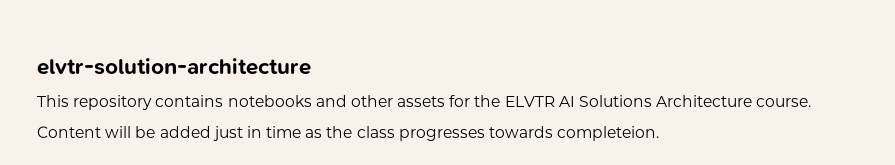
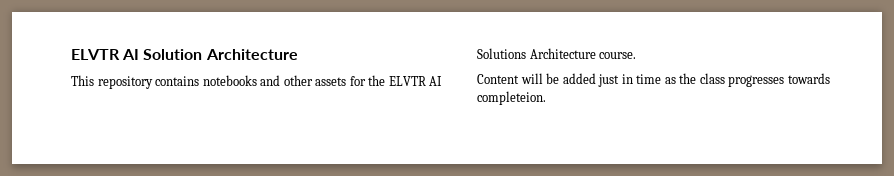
- elvtr-solution-architecture
+ ELVTR AI Solution Architecture

